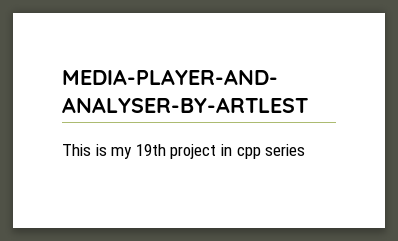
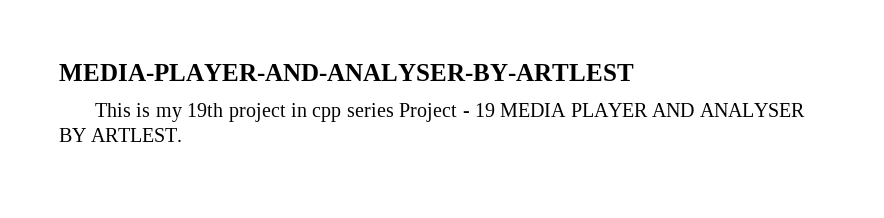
- This is my 19th project in cpp series
+ This is my 19th project in cpp series Project - 19 MEDIA PLAYER AND ANALYSER BY ARTLEST.

